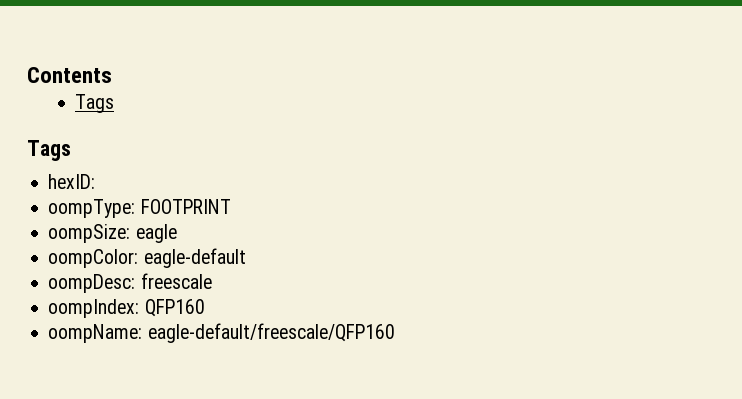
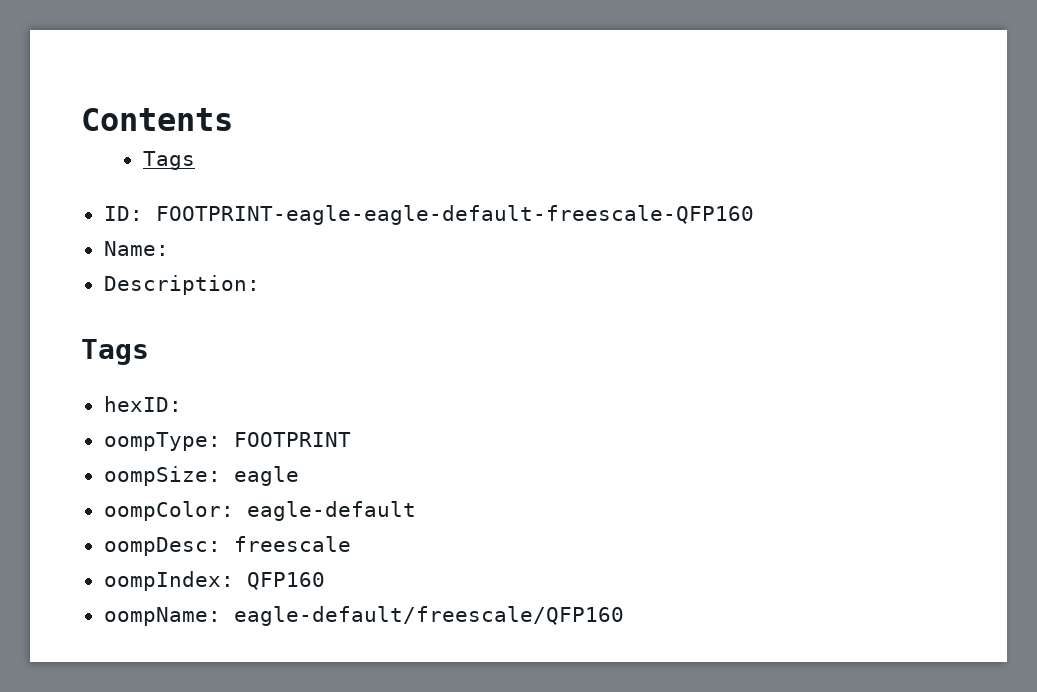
+ ID: FOOTPRINT-eagle-eagle-default-freescale-QFP160
+ Name:
+ Description:

